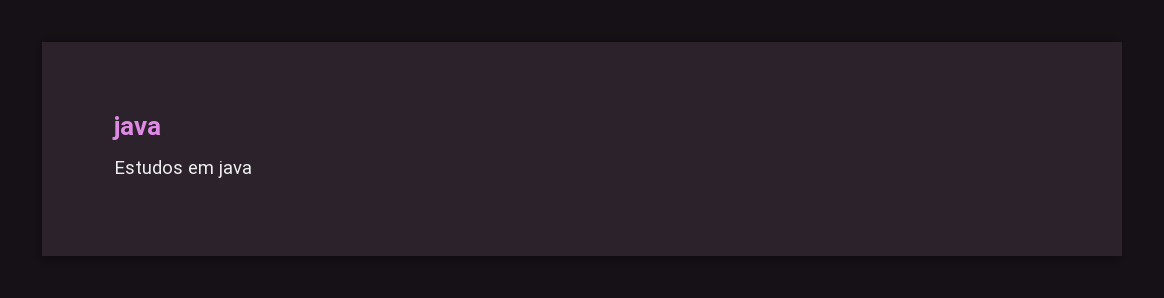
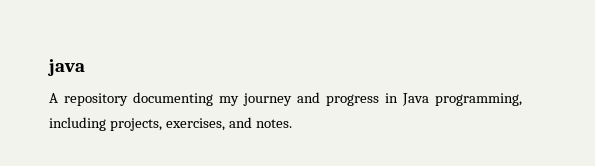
- Estudos em java
+ A repository documenting my journey and progress in Java programming, including projects, exercises, and notes.

